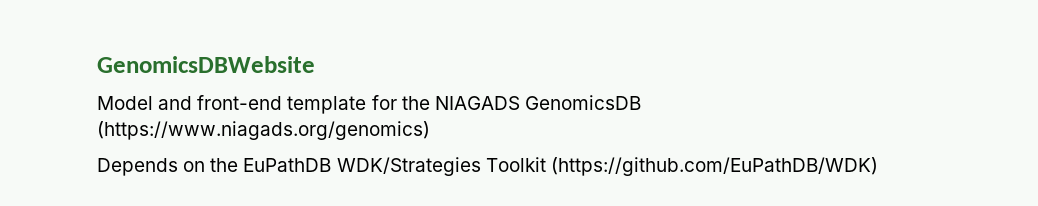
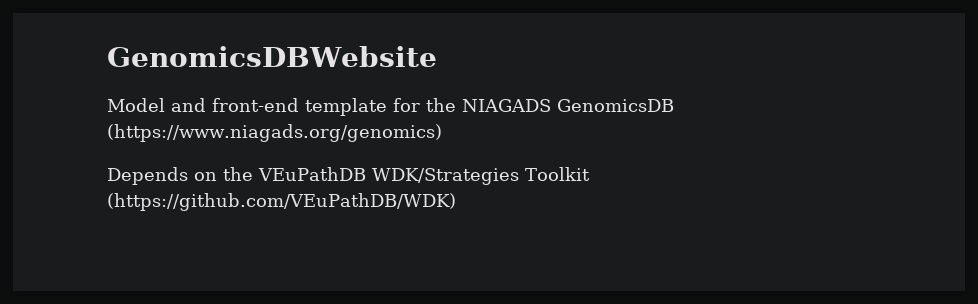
- Depends on the EuPathDB WDK/Strategies Toolkit (https://github.com/EuPathDB/WDK)
+ Depends on the VEuPathDB WDK/Strategies Toolkit (https://github.com/VEuPathDB/WDK)

